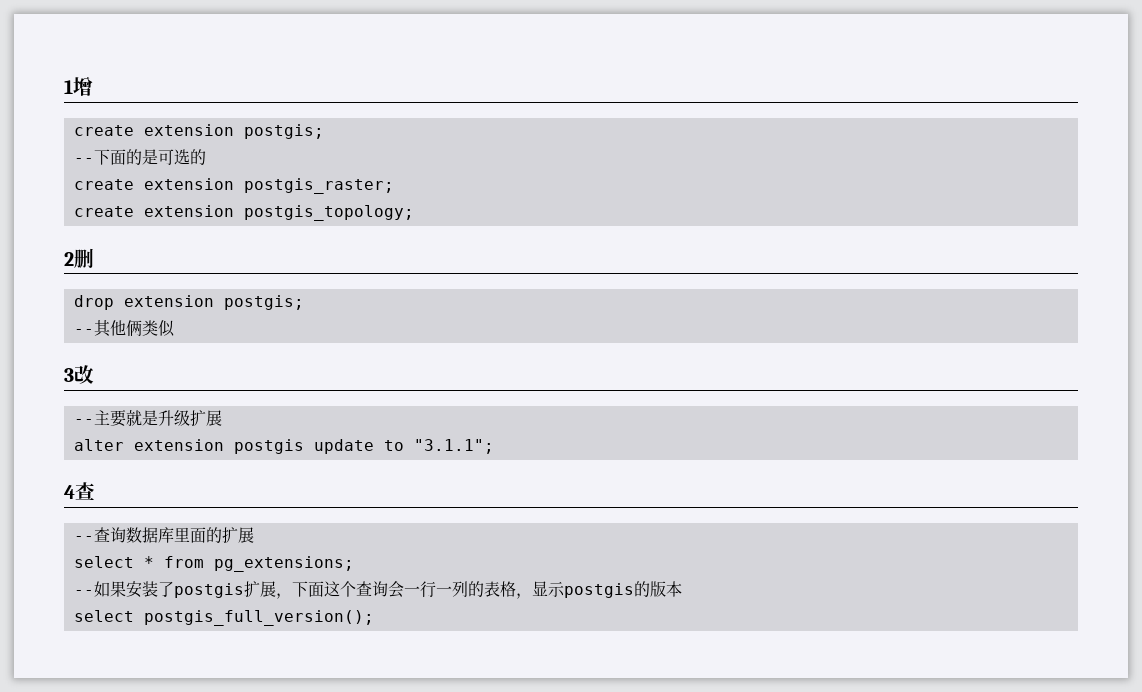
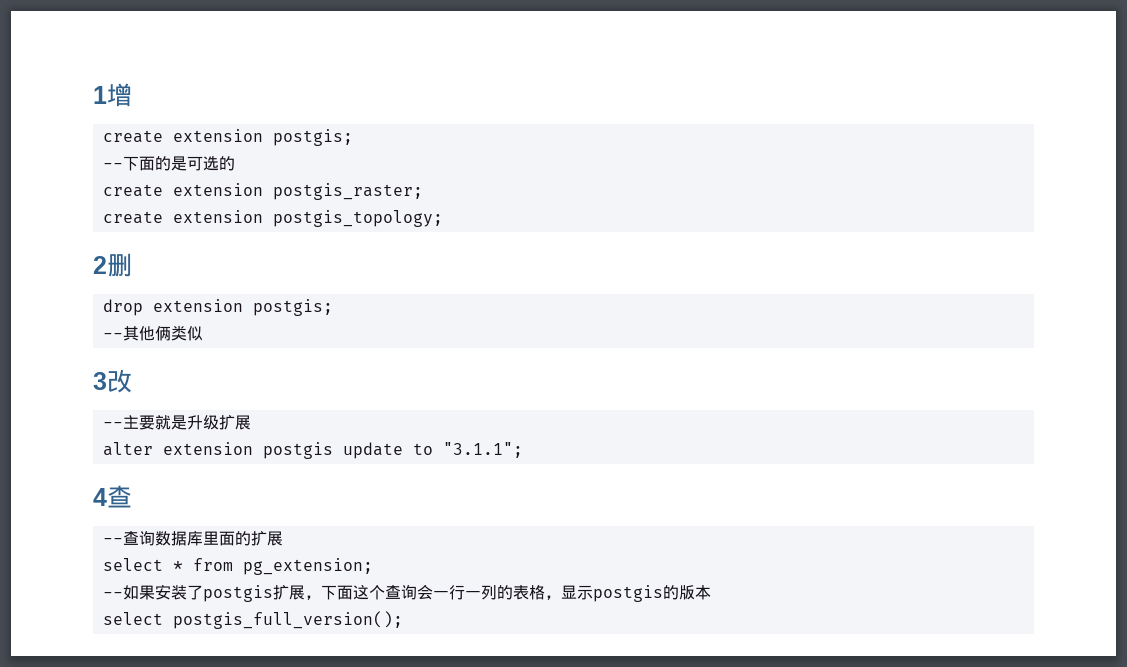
- select * from pg_extensions;
+ select * from pg_extension;

